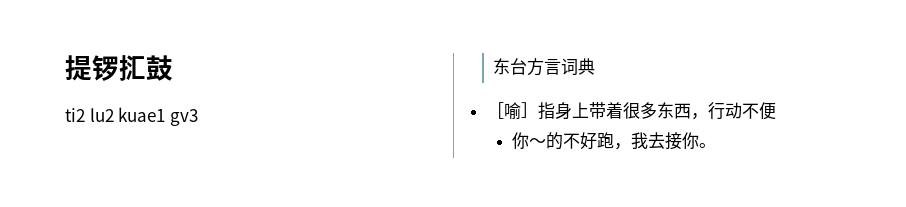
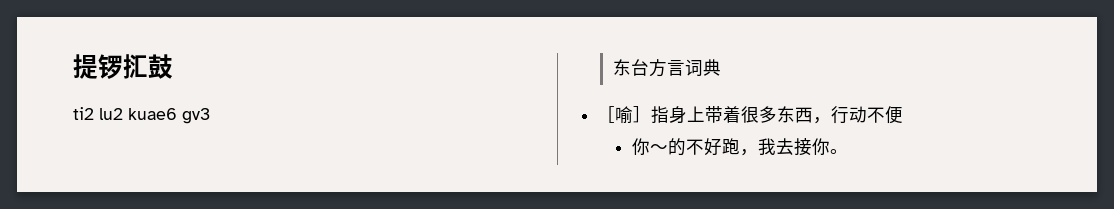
- ti2 lu2 kuae1 gv3
+ ti2 lu2 kuae6 gv3

